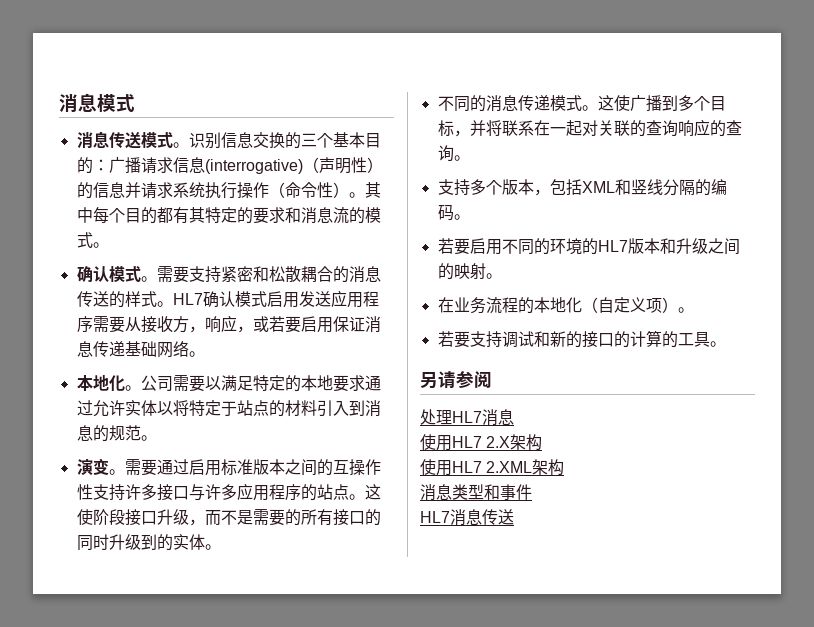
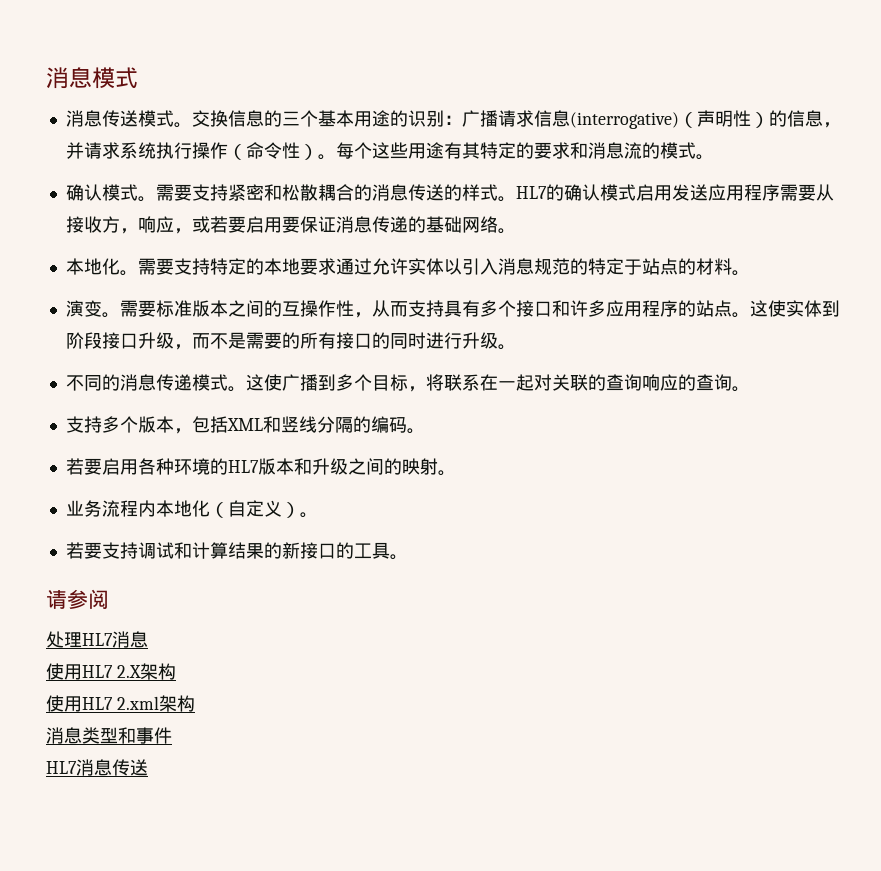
- 识别信息交换的三个基本目的：广播请求信息(interrogative)（声明性）的信息并请求系统执行操作（命令性）。
+ 交换信息的三个基本用途的识别：广播请求信息(interrogative)（声明性）的信息，并请求系统执行操作（命令性）。
- 其中每个目的都有其特定的要求和消息流的模式。
+ 每个这些用途有其特定的要求和消息流的模式。
- HL7确认模式启用发送应用程序需要从接收方，响应，或若要启用保证消息传递基础网络。
+ HL7的确认模式启用发送应用程序需要从接收方，响应，或若要启用要保证消息传递的基础网络。
- 公司需要以满足特定的本地要求通过允许实体以将特定于站点的材料引入到消息的规范。
+ 需要支持特定的本地要求通过允许实体以引入消息规范的特定于站点的材料。
- 需要通过启用标准版本之间的互操作性支持许多接口与许多应用程序的站点。
+ 需要标准版本之间的互操作性，从而支持具有多个接口和许多应用程序的站点。
- 这使阶段接口升级，而不是需要的所有接口的同时升级到的实体。
+ 这使实体到阶段接口升级，而不是需要的所有接口的同时进行升级。
- 这使广播到多个目标，并将联系在一起对关联的查询响应的查询。
+ 这使广播到多个目标，将联系在一起对关联的查询响应的查询。
- 若要启用不同的环境的HL7版本和升级之间的映射。
+ 若要启用各种环境的HL7版本和升级之间的映射。
- 在业务流程的本地化（自定义项）。
+ 业务流程内本地化（自定义）。
- 若要支持调试和新的接口的计算的工具。
+ 若要支持调试和计算结果的新接口的工具。
- 另请参阅
+ 请参阅
- 使用HL7 2.XML架构
+ 使用HL7 2.xml架构

